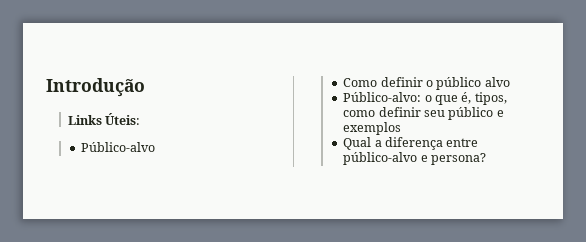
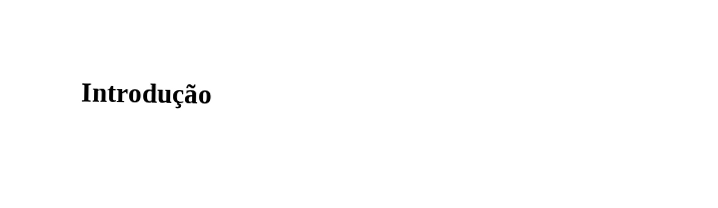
- Links Úteis:
- Público-alvo
- Como definir o público alvo
- Público-alvo: o que é, tipos, como definir seu público e exemplos
- Qual a diferença entre público-alvo e persona?

